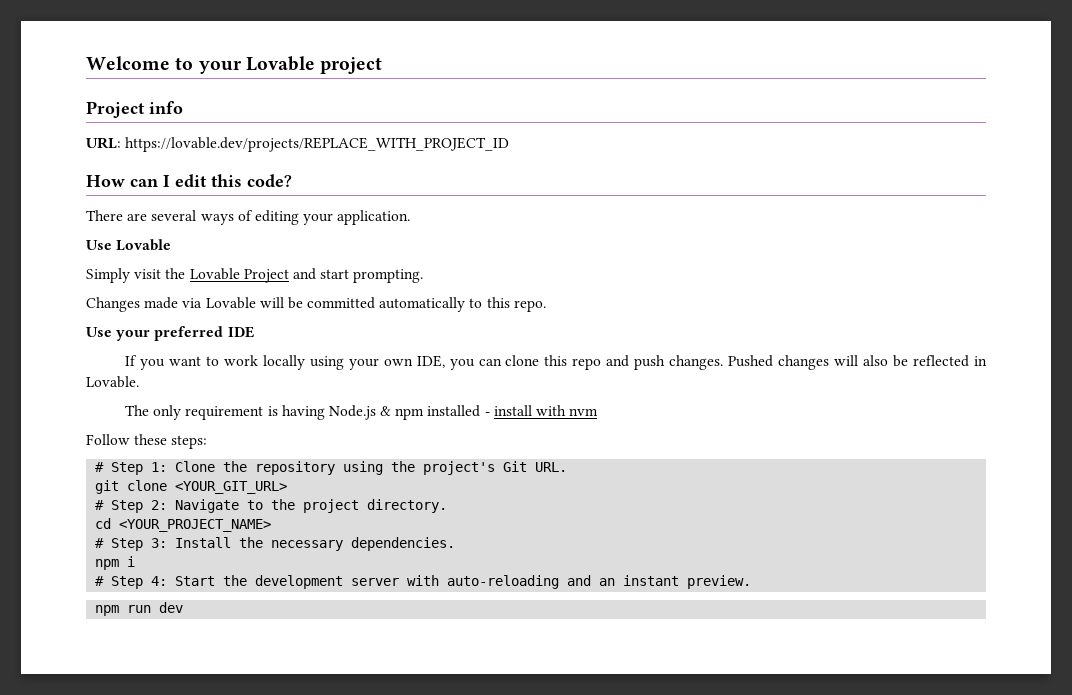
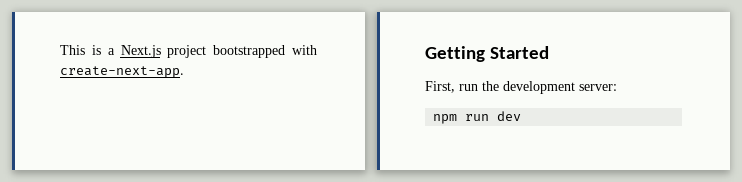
- Welcome to your Lovable project
- Project info
- URL: https://lovable.dev/projects/REPLACE_WITH_PROJECT_ID
- How can I edit this code?
- There are several ways of editing your application.
- Use Lovable
- Simply visit the Lovable Project and start prompting.
- Changes made via Lovable will be committed automatically to this repo.
- Use your preferred IDE
- If you want to work locally using your own IDE, you can clone this repo and push changes. Pushed changes will also be reflected in Lovable.
- The only requirement is having Node.js & npm installed - install with nvm
- Follow these steps:
- # Step 1: Clone the repository using the project's Git URL.
- git clone <YOUR_GIT_URL>
- # Step 2: Navigate to the project directory.
- cd <YOUR_PROJECT_NAME>
- # Step 3: Install the necessary dependencies.
- npm i
- # Step 4: Start the development server with auto-reloading and an instant preview.
+ This is a Next.js project bootstrapped with create-next-app.
+ Getting Started
+ First, run the development server:

